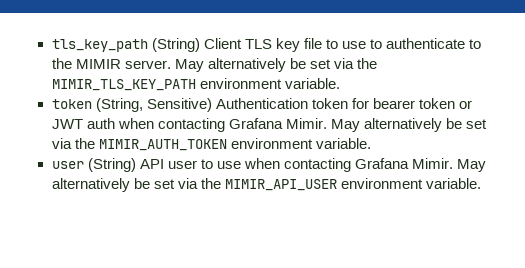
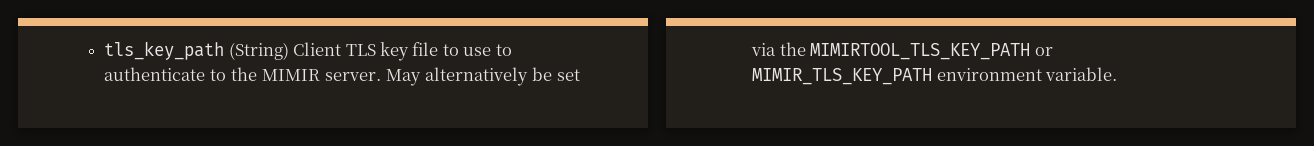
- May alternatively be set via the MIMIR_TLS_KEY_PATH environment variable.
+ May alternatively be set via the MIMIRTOOL_TLS_KEY_PATH or MIMIR_TLS_KEY_PATH environment variable.
- token (String, Sensitive) Authentication token for bearer token or JWT auth when contacting Grafana Mimir. May alternatively be set via the MIMIR_AUTH_TOKEN environment variable.
- user (String) API user to use when contacting Grafana Mimir. May alternatively be set via the MIMIR_API_USER environment variable.

